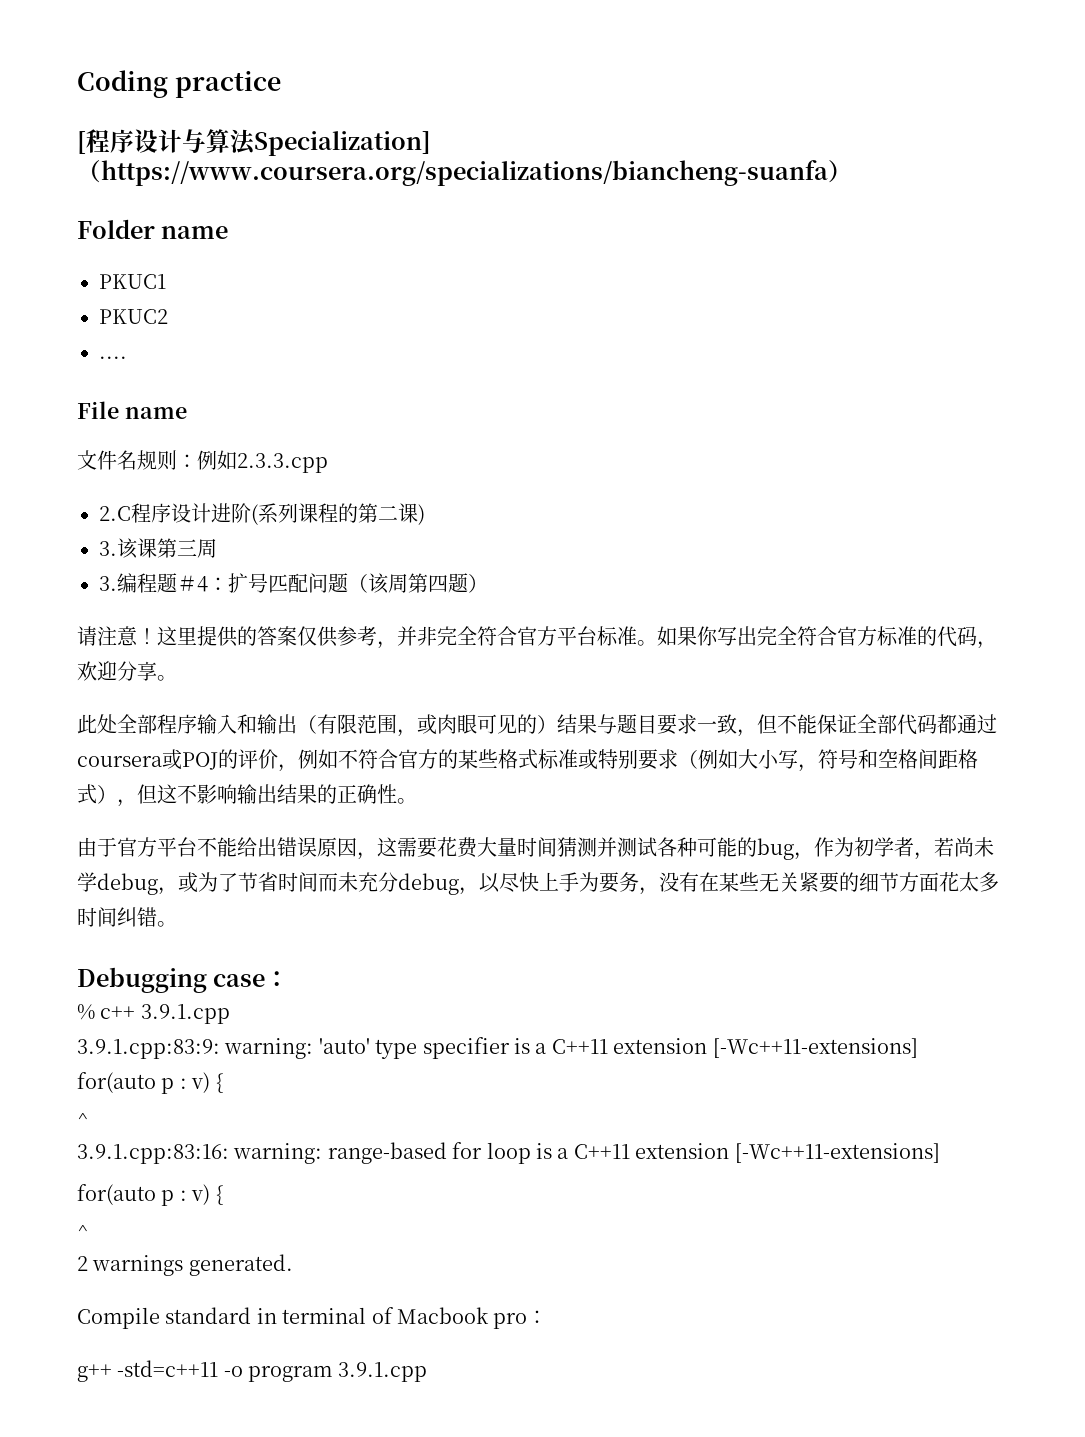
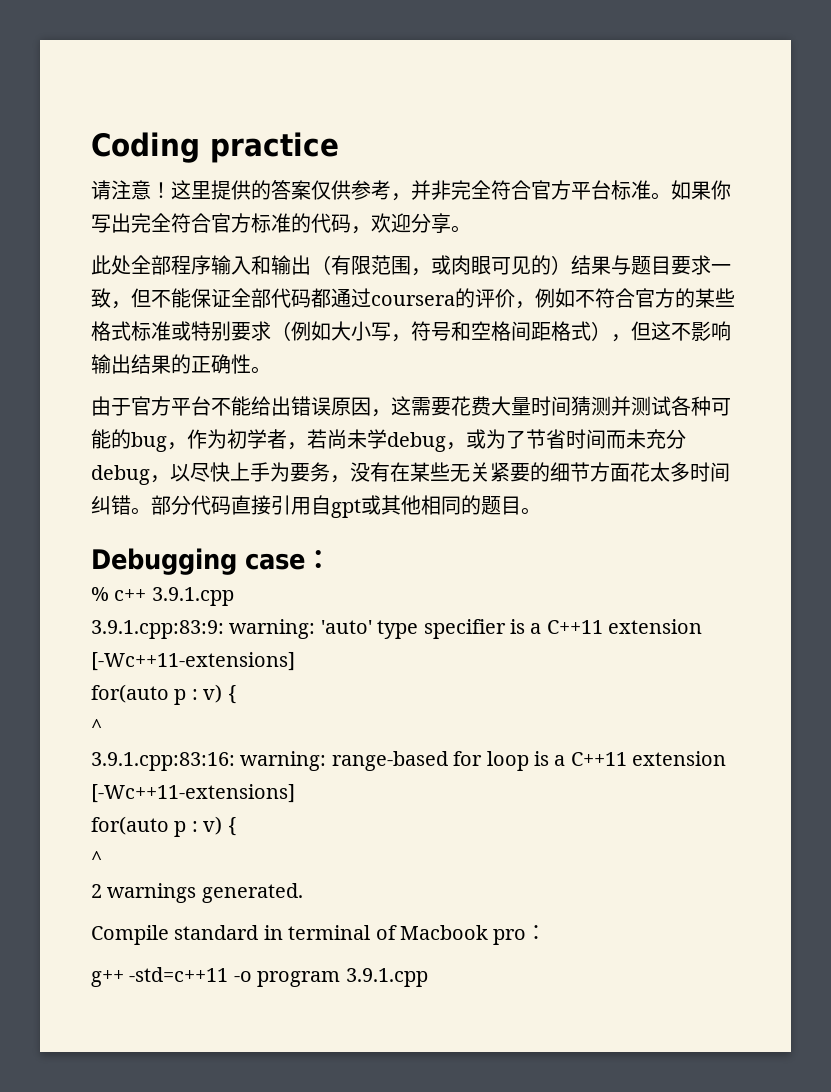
- [程序设计与算法Specialization]（https://www.coursera.org/specializations/biancheng-suanfa）
- Folder name
- PKUC1
- PKUC2
- ....
- File name
- 文件名规则：例如2.3.3.cpp
- 2.C程序设计进阶(系列课程的第二课)
- 3.该课第三周
- 3.编程题＃4：扩号匹配问题（该周第四题）
- 此处全部程序输入和输出（有限范围，或肉眼可见的）结果与题目要求一致，但不能保证全部代码都通过coursera或POJ的评价，例如不符合官方的某些格式标准或特别要求（例如大小写，符号和空格间距格式），但这不影响输出结果的正确性。
+ 此处全部程序输入和输出（有限范围，或肉眼可见的）结果与题目要求一致，但不能保证全部代码都通过coursera的评价，例如不符合官方的某些格式标准或特别要求（例如大小写，符号和空格间距格式），但这不影响输出结果的正确性。
+ 部分代码直接引用自gpt或其他相同的题目。

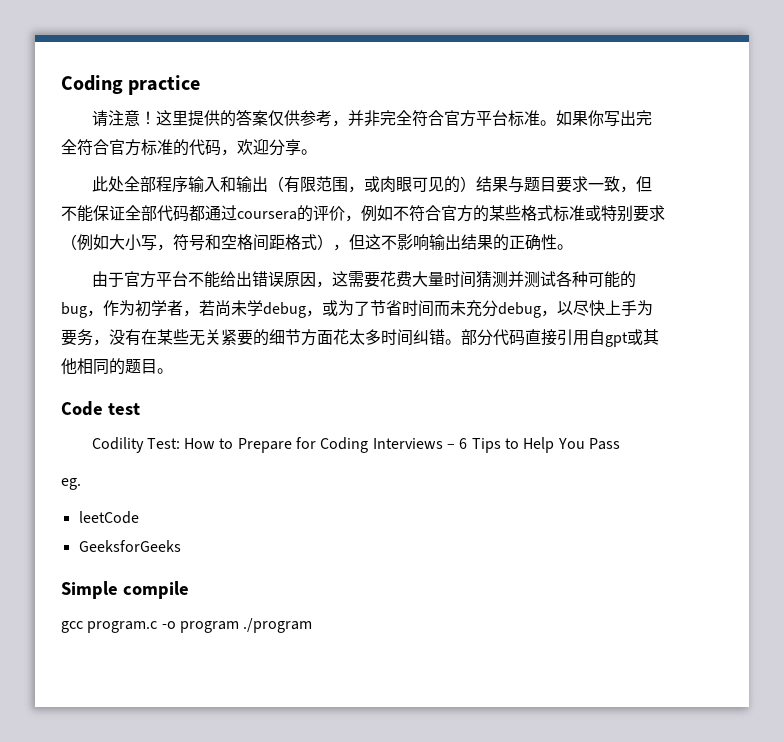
- Debugging case：
- % c++ 3.9.1.cpp
- 3.9.1.cpp:83:9: warning: 'auto' type specifier is a C++11 extension [-Wc++11-extensions]
- for(auto p : v) {
- ^
- 3.9.1.cpp:83:16: warning: range-based for loop is a C++11 extension [-Wc++11-extensions]
- for(auto p : v) {
- ^
- 2 warnings generated.
- Compile standard in terminal of Macbook pro：
- g++ -std=c++11 -o program 3.9.1.cpp
+ Code test
+ Codility Test: How to Prepare for Coding Interviews – 6 Tips to Help You Pass
+ eg.
+ leetCode
+ GeeksforGeeks
+ Simple compile
+ gcc program.c -o program ./program

